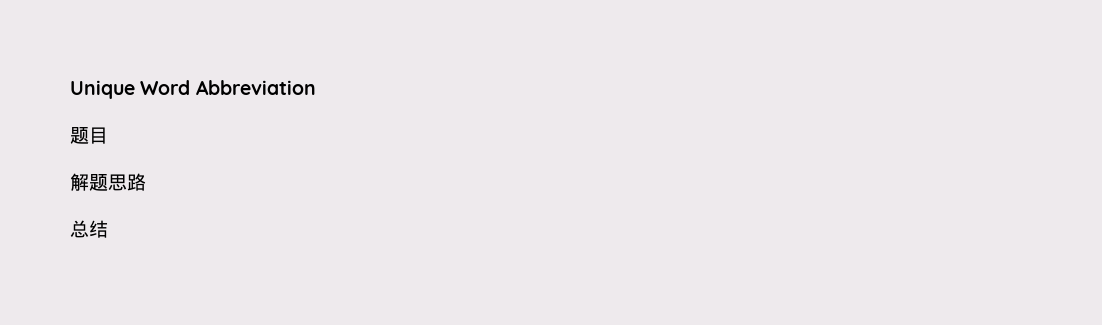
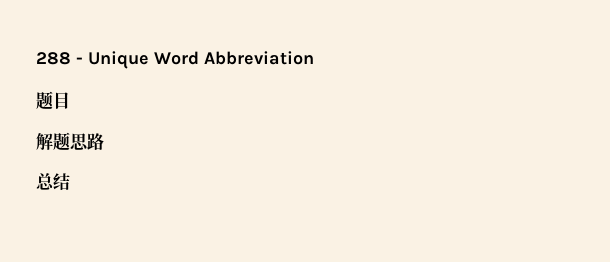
- Unique Word Abbreviation
+ 288 - Unique Word Abbreviation

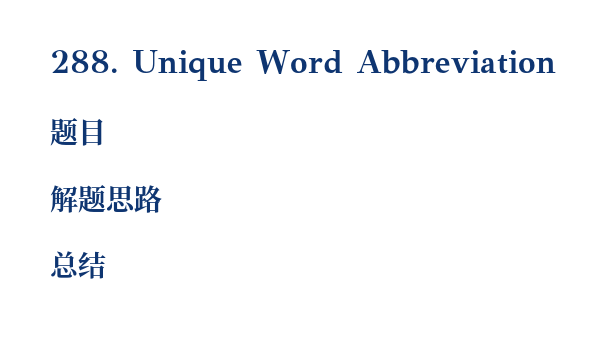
- 288 - Unique Word Abbreviation
+ 288. Unique Word Abbreviation

